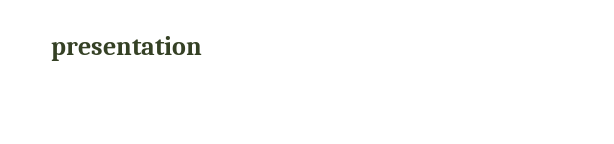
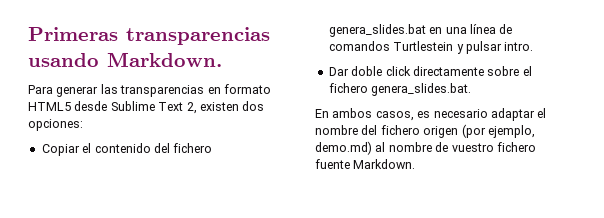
- presentation
+ Primeras transparencias usando Markdown.
+ Para generar las transparencias en formato HTML5 desde Sublime Text 2, existen dos opciones:
+ Copiar el contenido del fichero genera_slides.bat en una línea de comandos Turtlestein y pulsar intro.
+ Dar doble click directamente sobre el fichero genera_slides.bat.
+ En ambos casos, es necesario adaptar el nombre del fichero origen (por ejemplo, demo.md) al nombre de vuestro fichero fuente Markdown.

